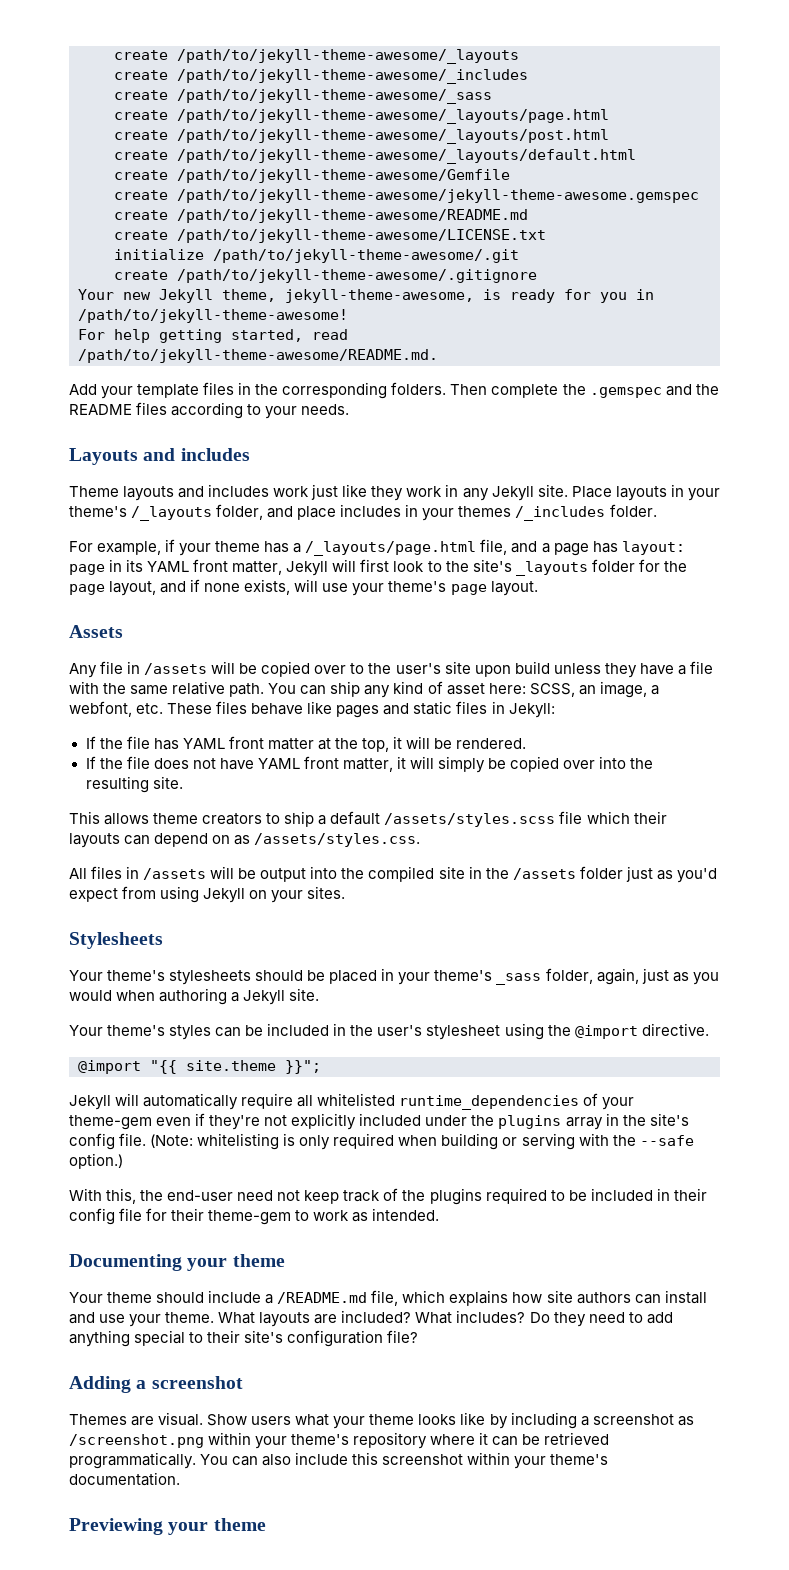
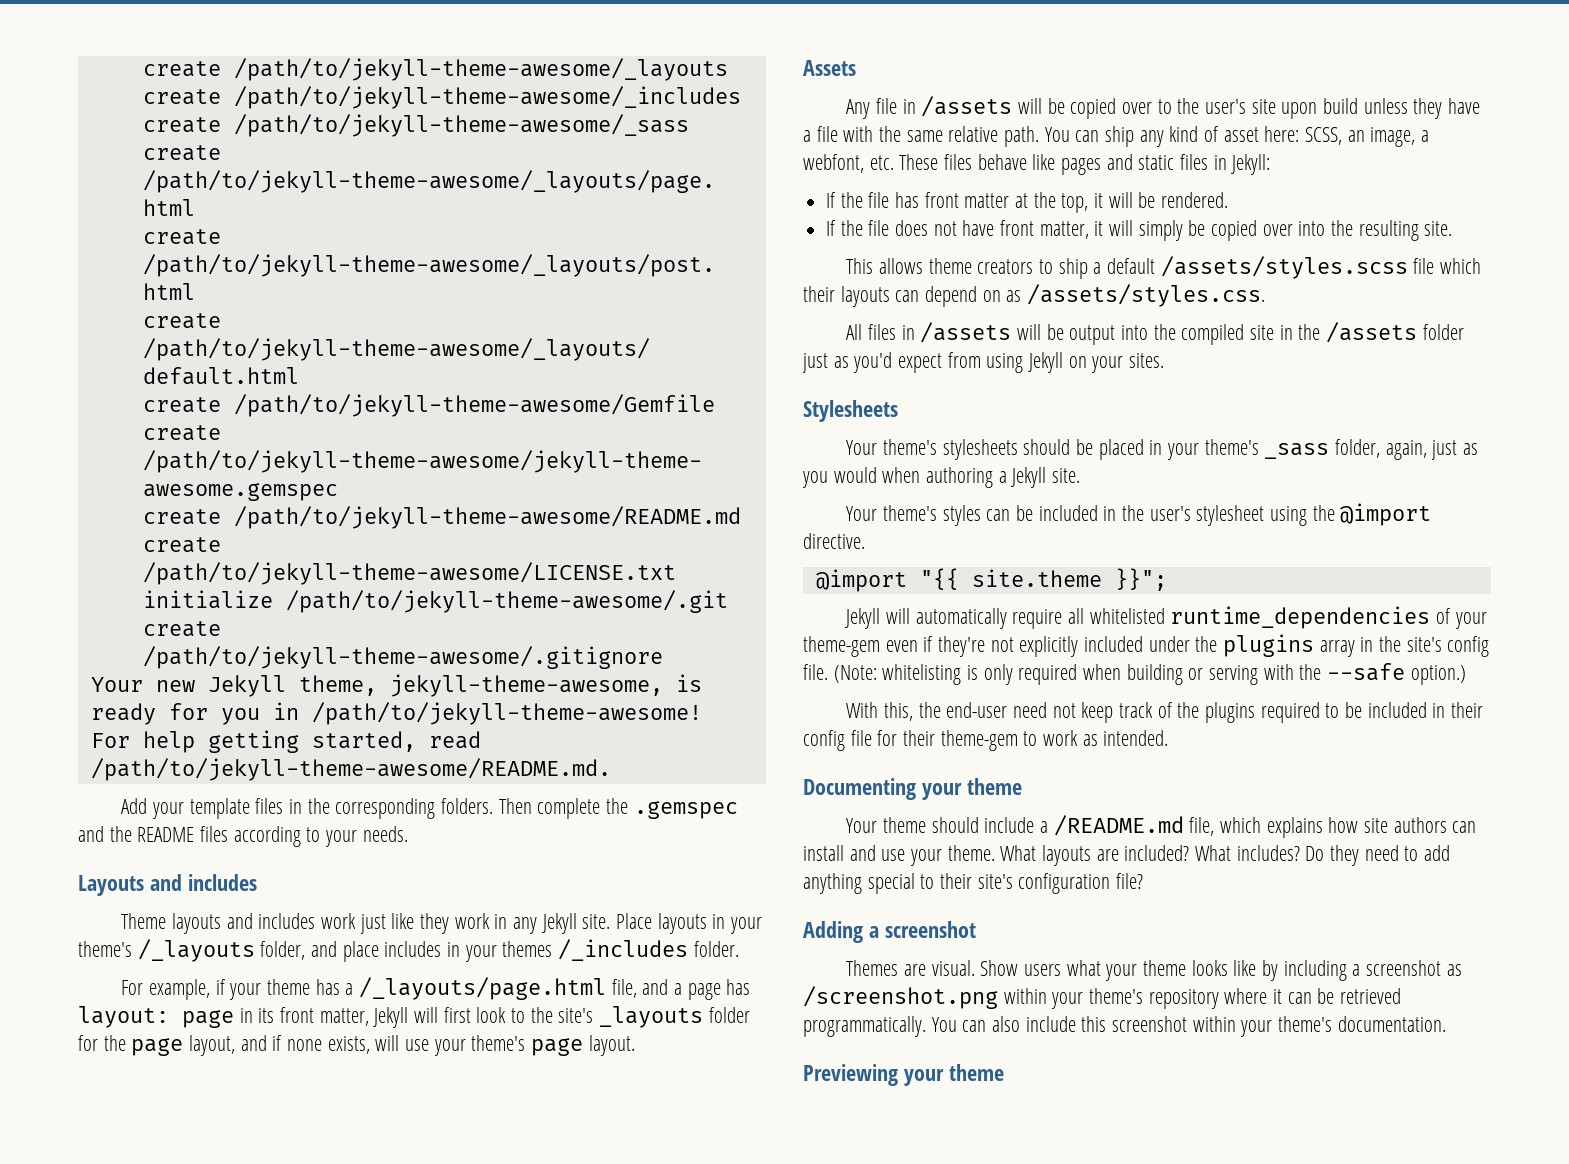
- For example, if your theme has a /_layouts/page.html file, and a page has layout: page in its YAML front matter, Jekyll will first look to the site's _layouts folder for the page layout, and if none exists, will use your theme's page layout.
+ For example, if your theme has a /_layouts/page.html file, and a page has layout: page in its front matter, Jekyll will first look to the site's _layouts folder for the page layout, and if none exists, will use your theme's page layout.
- If the file has YAML front matter at the top, it will be rendered.
+ If the file has front matter at the top, it will be rendered.
- If the file does not have YAML front matter, it will simply be copied over into the resulting site.
+ If the file does not have front matter, it will simply be copied over into the resulting site.

